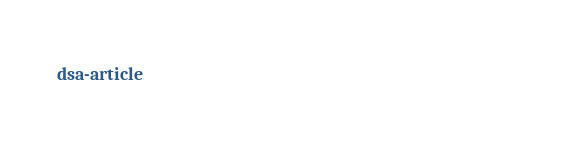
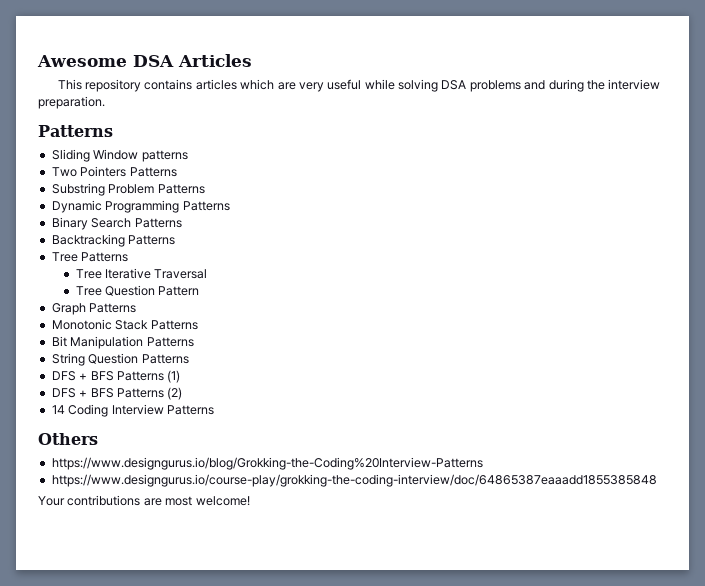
- dsa-article
+ Awesome DSA Articles
+ This repository contains articles which are very useful while solving DSA problems and during the interview preparation.
+ Patterns
+ Sliding Window patterns
+ Two Pointers Patterns
+ Substring Problem Patterns
+ Dynamic Programming Patterns
+ Binary Search Patterns
+ Backtracking Patterns
+ Tree Patterns
+ Tree Iterative Traversal
+ Tree Question Pattern
+ Graph Patterns
+ Monotonic Stack Patterns
+ Bit Manipulation Patterns
+ String Question Patterns
+ DFS + BFS Patterns (1)
+ DFS + BFS Patterns (2)
+ 14 Coding Interview Patterns
+ Others
+ https://www.designgurus.io/blog/Grokking-the-Coding%20Interview-Patterns
+ https://www.designgurus.io/course-play/grokking-the-coding-interview/doc/64865387eaaadd1855385848
+ Your contributions are most welcome!

